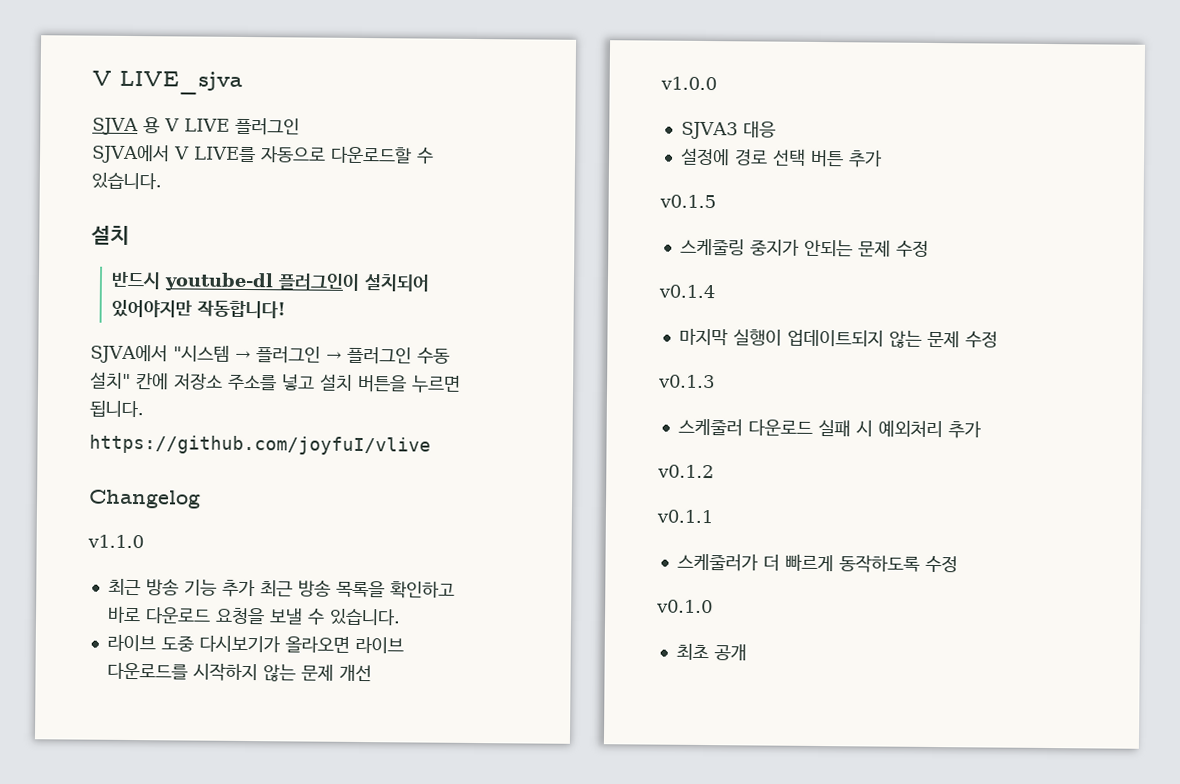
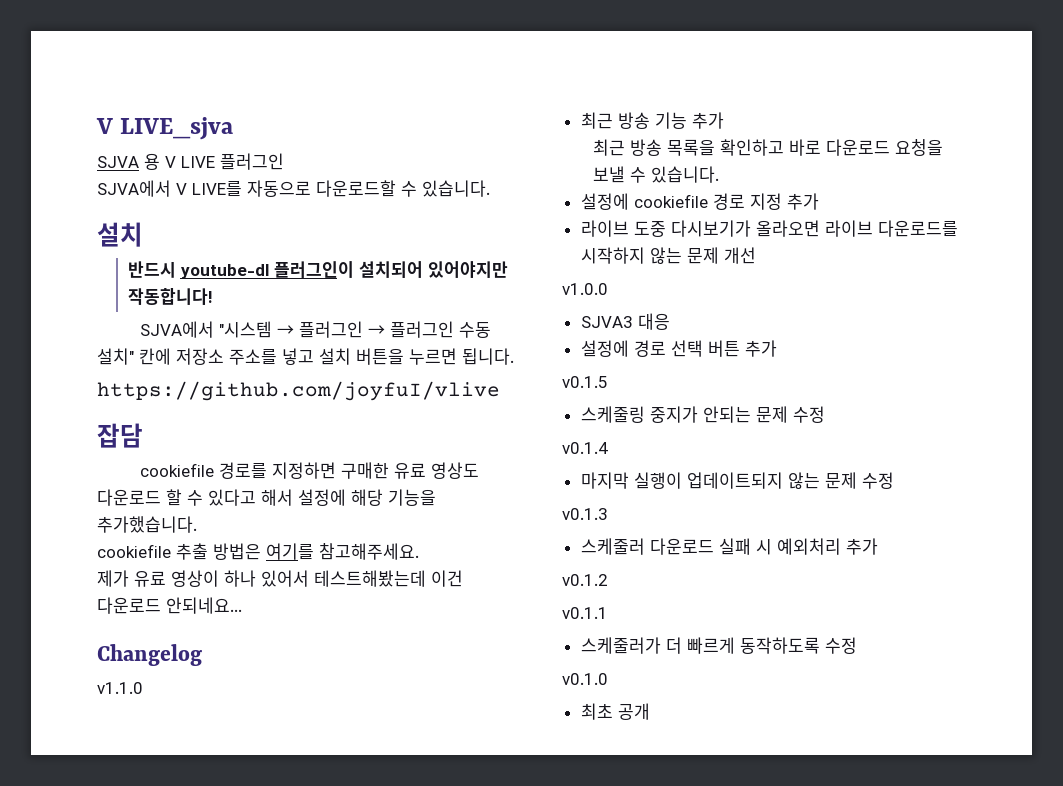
+ 잡담
+ cookiefile 경로를 지정하면 구매한 유료 영상도 다운로드 할 수 있다고 해서 설정에 해당 기능을 추가했습니다.
+ cookiefile 추출 방법은 여기를 참고해주세요.
+ 제가 유료 영상이 하나 있어서 테스트해봤는데 이건 다운로드 안되네요...
- 최근 방송 기능 추가 최근 방송 목록을 확인하고 바로 다운로드 요청을 보낼 수 있습니다.
+ 최근 방송 기능 추가
+ 최근 방송 목록을 확인하고 바로 다운로드 요청을 보낼 수 있습니다.
+ 설정에 cookiefile 경로 지정 추가

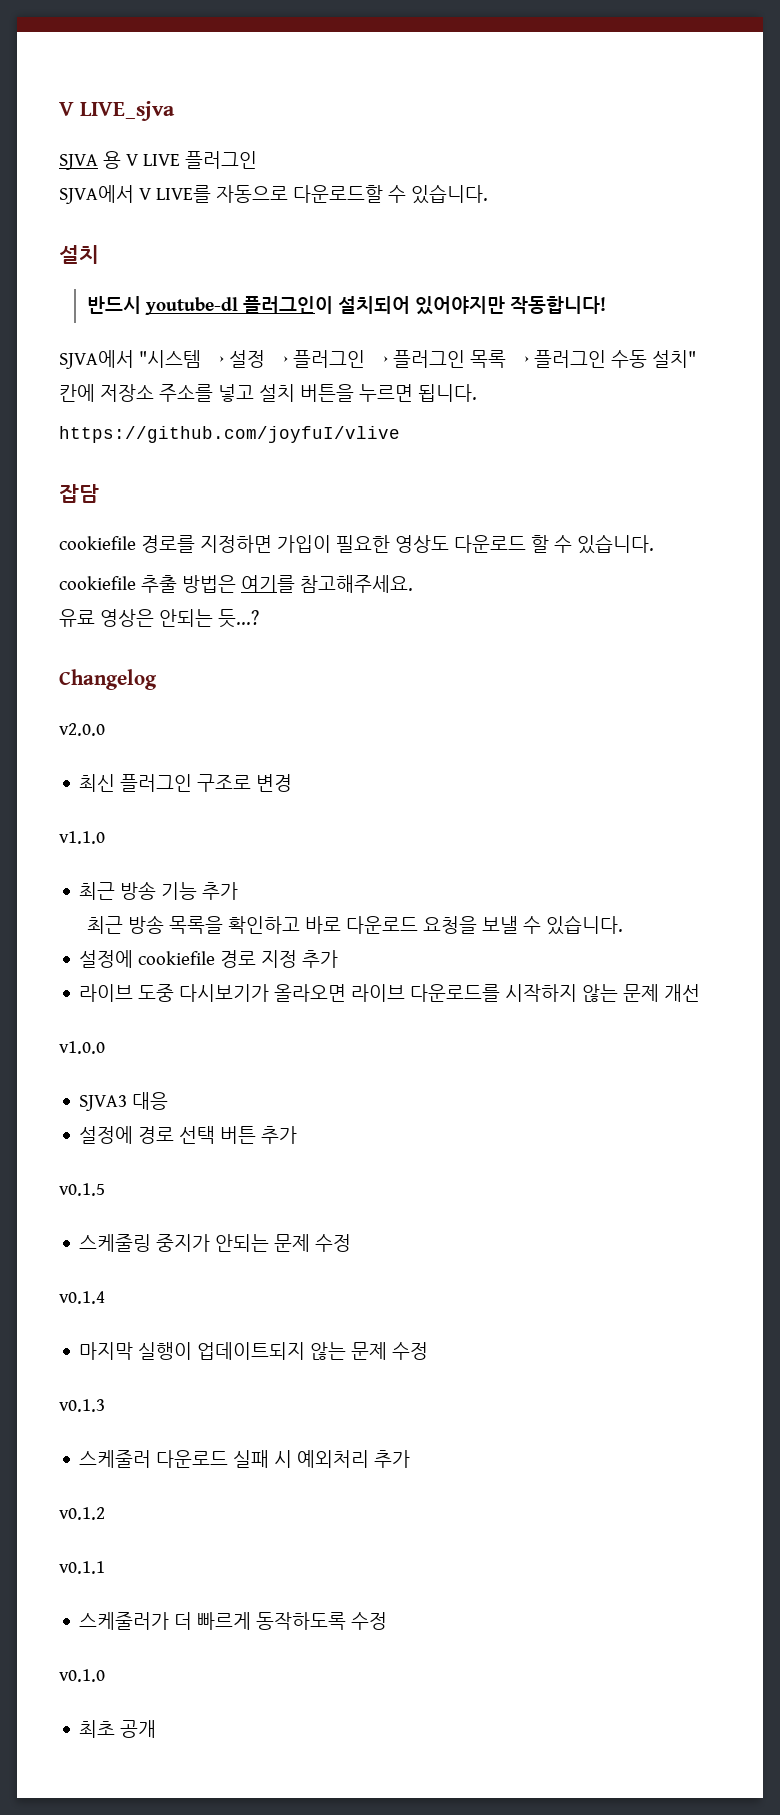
- SJVA에서 "시스템 → 플러그인 → 플러그인 수동 설치" 칸에 저장소 주소를 넣고 설치 버튼을 누르면 됩니다.
+ SJVA에서 "시스템 → 설정 → 플러그인 → 플러그인 목록 → 플러그인 수동 설치" 칸에 저장소 주소를 넣고 설치 버튼을 누르면 됩니다.
- cookiefile 경로를 지정하면 구매한 유료 영상도 다운로드 할 수 있다고 해서 설정에 해당 기능을 추가했습니다.
+ cookiefile 경로를 지정하면 가입이 필요한 영상도 다운로드 할 수 있습니다.
- 제가 유료 영상이 하나 있어서 테스트해봤는데 이건 다운로드 안되네요...
+ 유료 영상은 안되는 듯...?
  Changelog
+ v2.0.0
+ 최신 플러그인 구조로 변경

